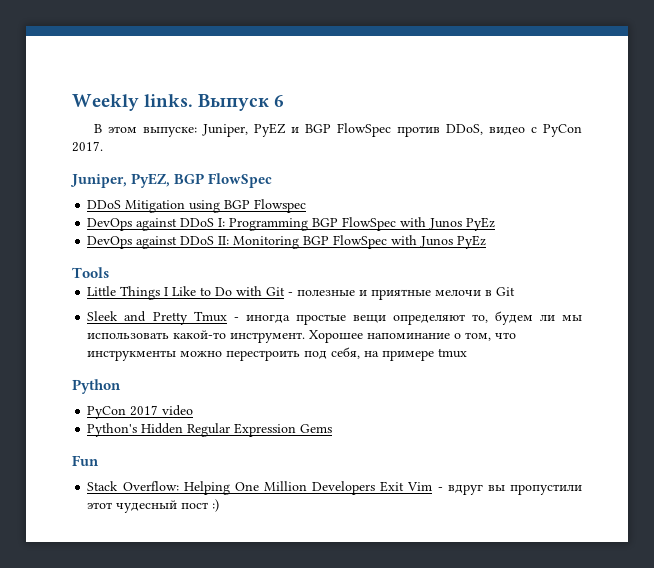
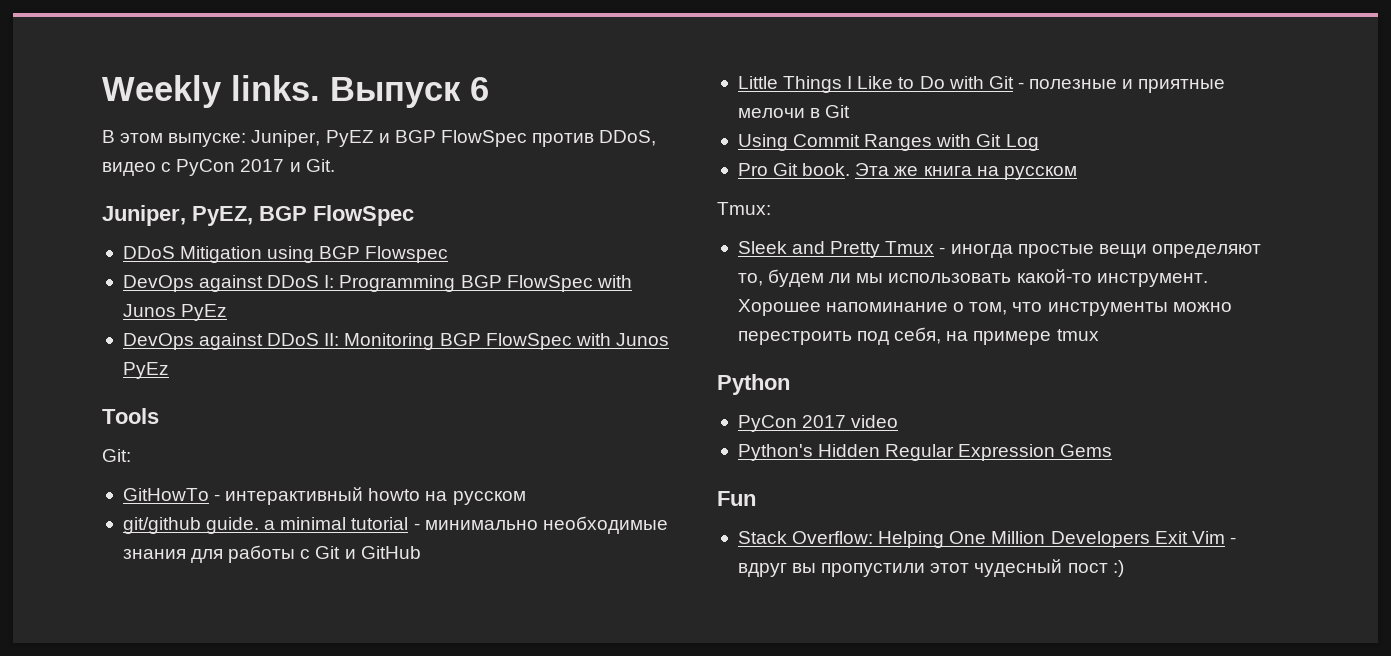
- В этом выпуске: Juniper, PyEZ и BGP FlowSpec против DDoS, видео с PyCon 2017.
+ В этом выпуске: Juniper, PyEZ и BGP FlowSpec против DDoS, видео с PyCon 2017 и Git.
+ Git:
+ GitHowTo - интерактивный howto на русском
+ git/github guide. a minimal tutorial - минимально необходимые знания для работы с Git и GitHub
+ Using Commit Ranges with Git Log
+ Pro Git book. Эта же книга на русском
+ Tmux:
- Хорошее напоминание о том, что инструкменты можно перестроить под себя, на примере tmux
+ Хорошее напоминание о том, что инструменты можно перестроить под себя, на примере tmux

